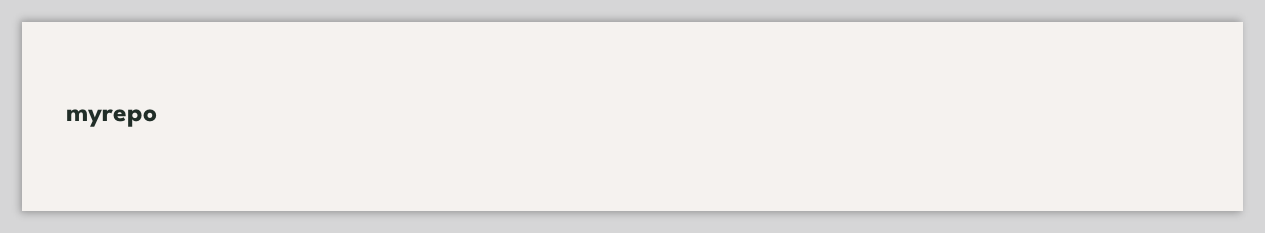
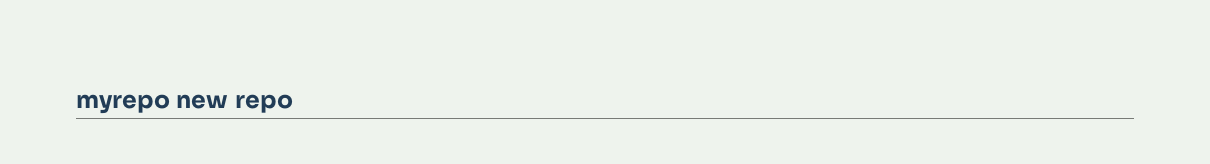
- myrepo
+ myrepo new repo

